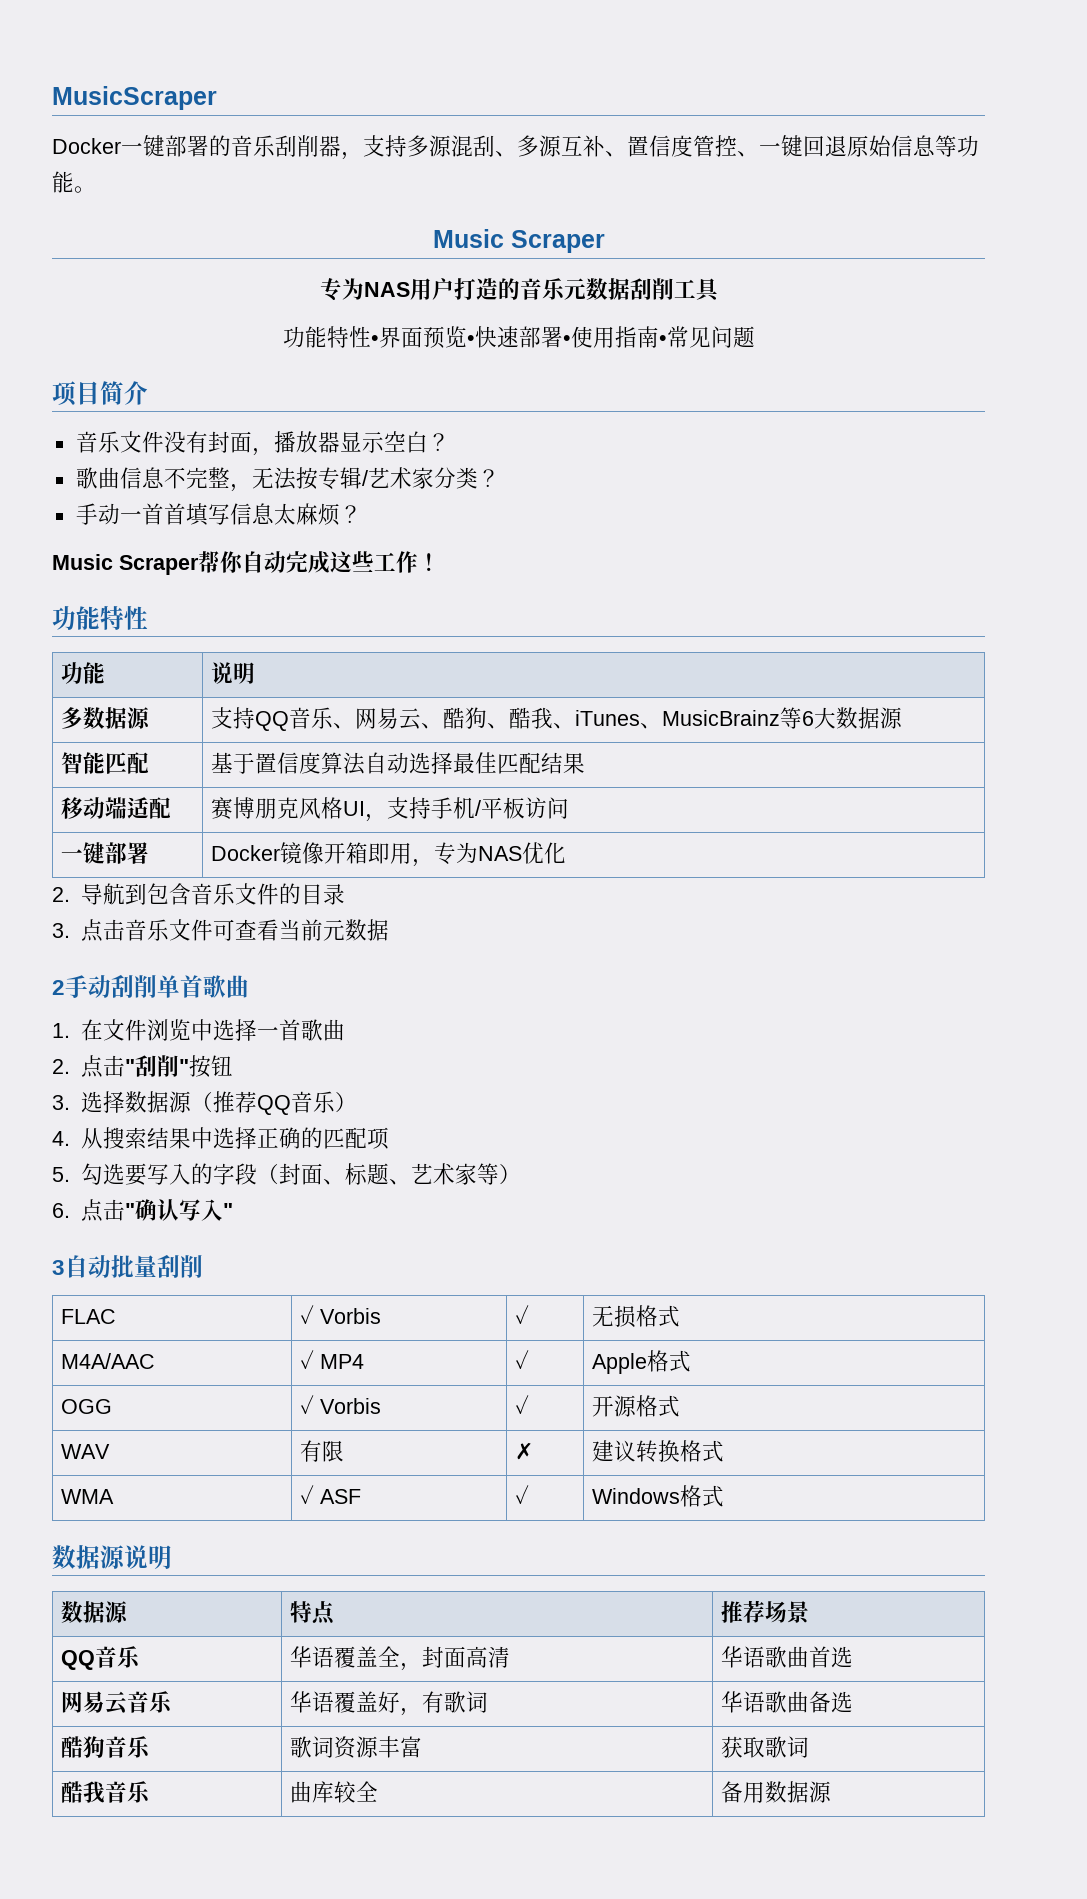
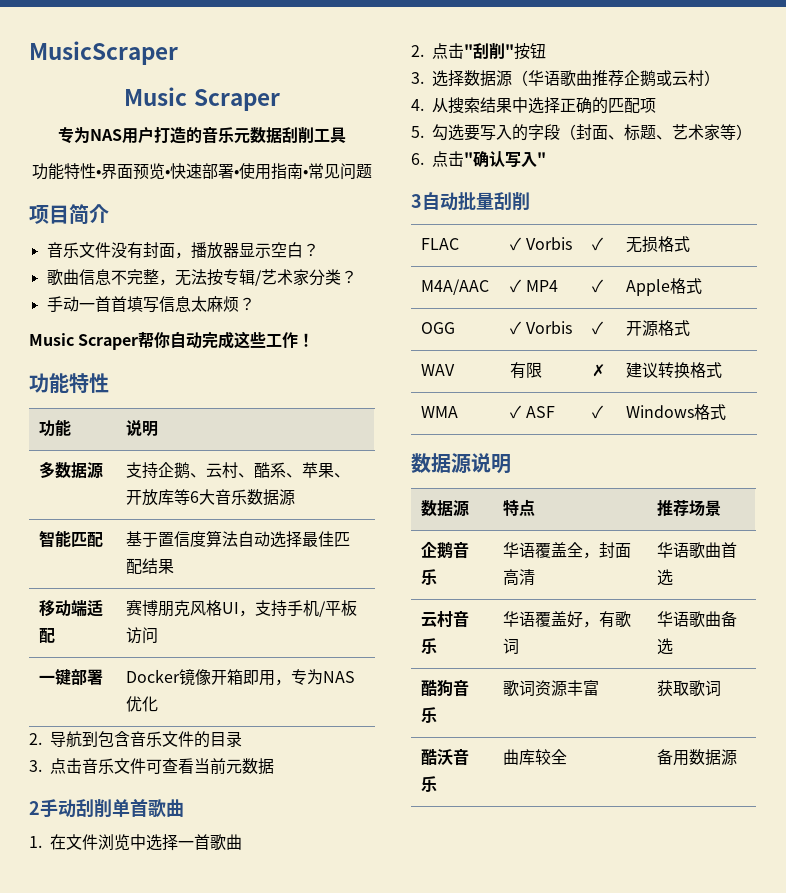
- Docker一键部署的音乐刮削器，支持多源混刮、多源互补、置信度管控、一键回退原始信息等功能。
- 多数据源 | 支持QQ音乐、网易云、酷狗、酷我、iTunes、MusicBrainz等6大数据源
+ 多数据源 | 支持企鹅、云村、酷系、苹果、开放库等6大音乐数据源
- 3.选择数据源（推荐QQ音乐）
+ 3.选择数据源（华语歌曲推荐企鹅或云村）
- QQ音乐 | 华语覆盖全，封面高清 | 华语歌曲首选
+ 企鹅音乐 | 华语覆盖全，封面高清 | 华语歌曲首选
- 网易云音乐 | 华语覆盖好，有歌词 | 华语歌曲备选
+ 云村音乐 | 华语覆盖好，有歌词 | 华语歌曲备选
- 酷我音乐 | 曲库较全 | 备用数据源
+ 酷沃音乐 | 曲库较全 | 备用数据源

